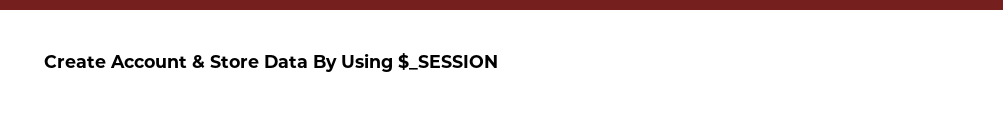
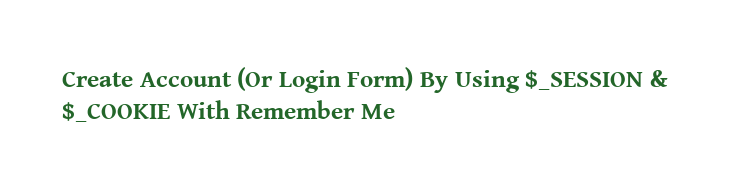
- Create Account & Store Data By Using $_SESSION
+ Create Account (Or Login Form) By Using $_SESSION & $_COOKIE With Remember Me

